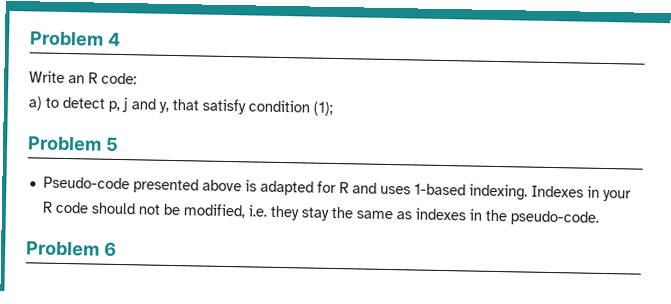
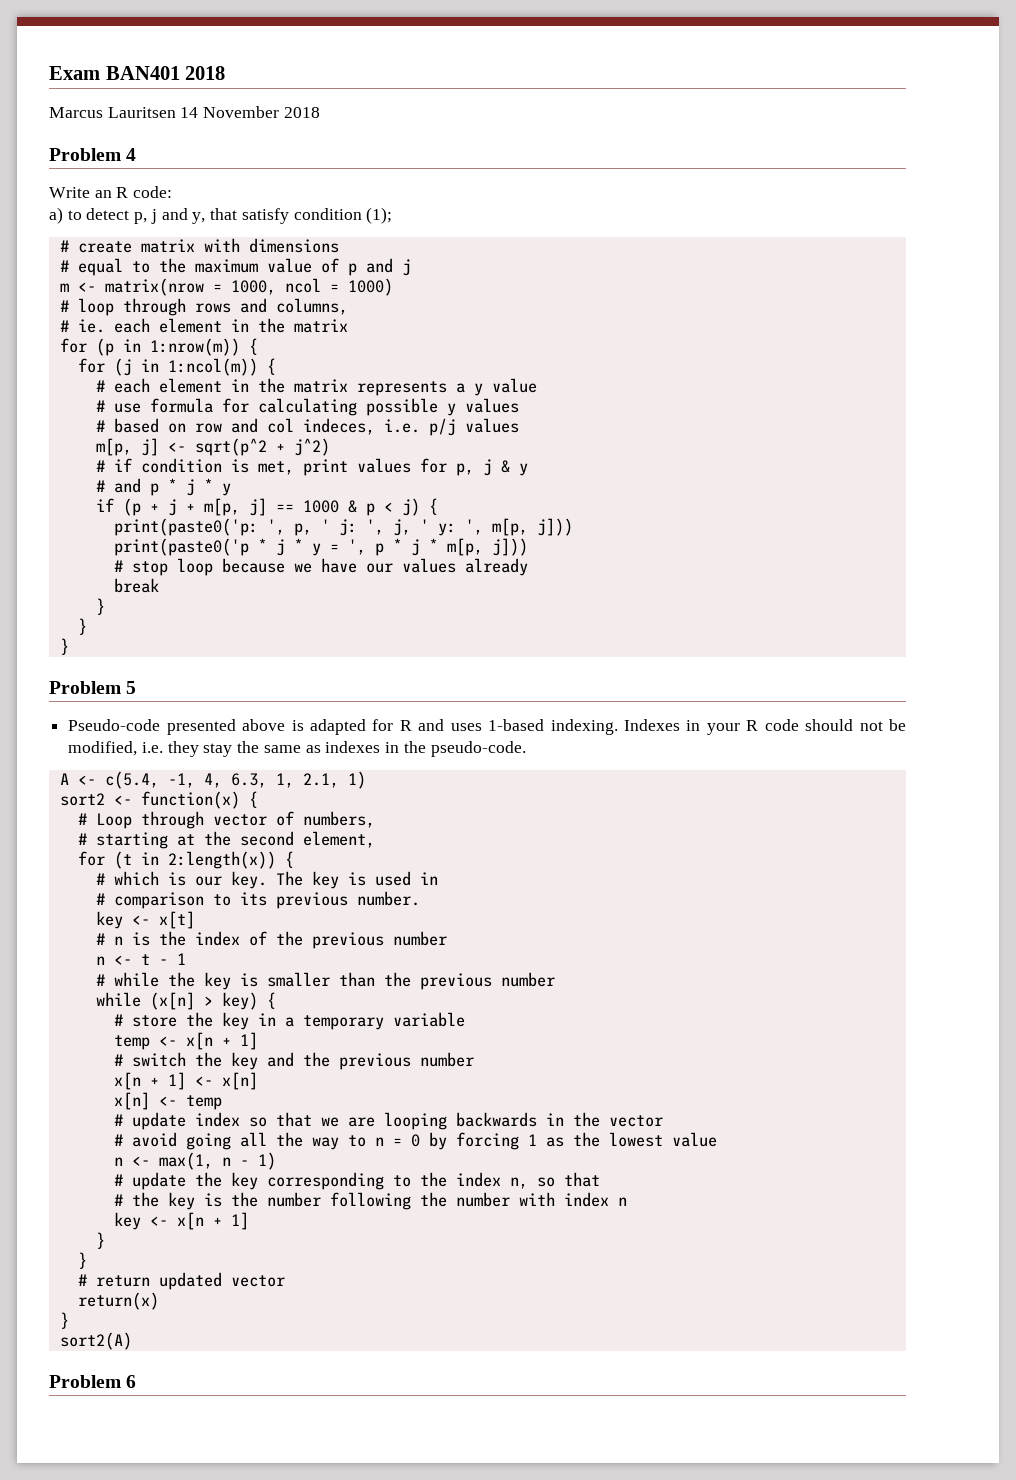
+ Exam BAN401 2018
+ Marcus Lauritsen 14 November 2018
+ # create matrix with dimensions
+ # equal to the maximum value of p and j
+ m <- matrix(nrow = 1000, ncol = 1000)
+ # loop through rows and columns,
+ # ie. each element in the matrix
+ for (p in 1:nrow(m)) {
+ for (j in 1:ncol(m)) {
+ # each element in the matrix represents a y value
+ # use formula for calculating possible y values
+ # based on row and col indeces, i.e. p/j values
+ m[p, j] <- sqrt(p^2 + j^2)
+ # if condition is met, print values for p, j & y
+ # and p * j * y
+ if (p + j + m[p, j] == 1000 & p < j) {
+ print(paste0('p: ', p, ' j: ', j, ' y: ', m[p, j]))
+ print(paste0('p * j * y = ', p * j * m[p, j]))
+ # stop loop because we have our values already
+ break
+ }
+ }
+ }
+ A <- c(5.4, -1, 4, 6.3, 1, 2.1, 1)
+ sort2 <- function(x) {
+ # Loop through vector of numbers,
+ # starting at the second element,
+ for (t in 2:length(x)) {
+ # which is our key. The key is used in
+ # comparison to its previous number.
+ key <- x[t]
+ # n is the index of the previous number
+ n <- t - 1
+ # while the key is smaller than the previous number
+ while (x[n] > key) {
+ # store the key in a temporary variable
+ temp <- x[n + 1]
+ # switch the key and the previous number
+ x[n + 1] <- x[n]
+ x[n] <- temp
+ # update index so that we are looping backwards in the vector
+ # avoid going all the way to n = 0 by forcing 1 as the lowest value
+ n <- max(1, n - 1)
+ # update the key corresponding to the index n, so that
+ # the key is the number following the number with index n
+ key <- x[n + 1]
+ }
+ }
+ # return updated vector
+ return(x)
+ }
+ sort2(A)

